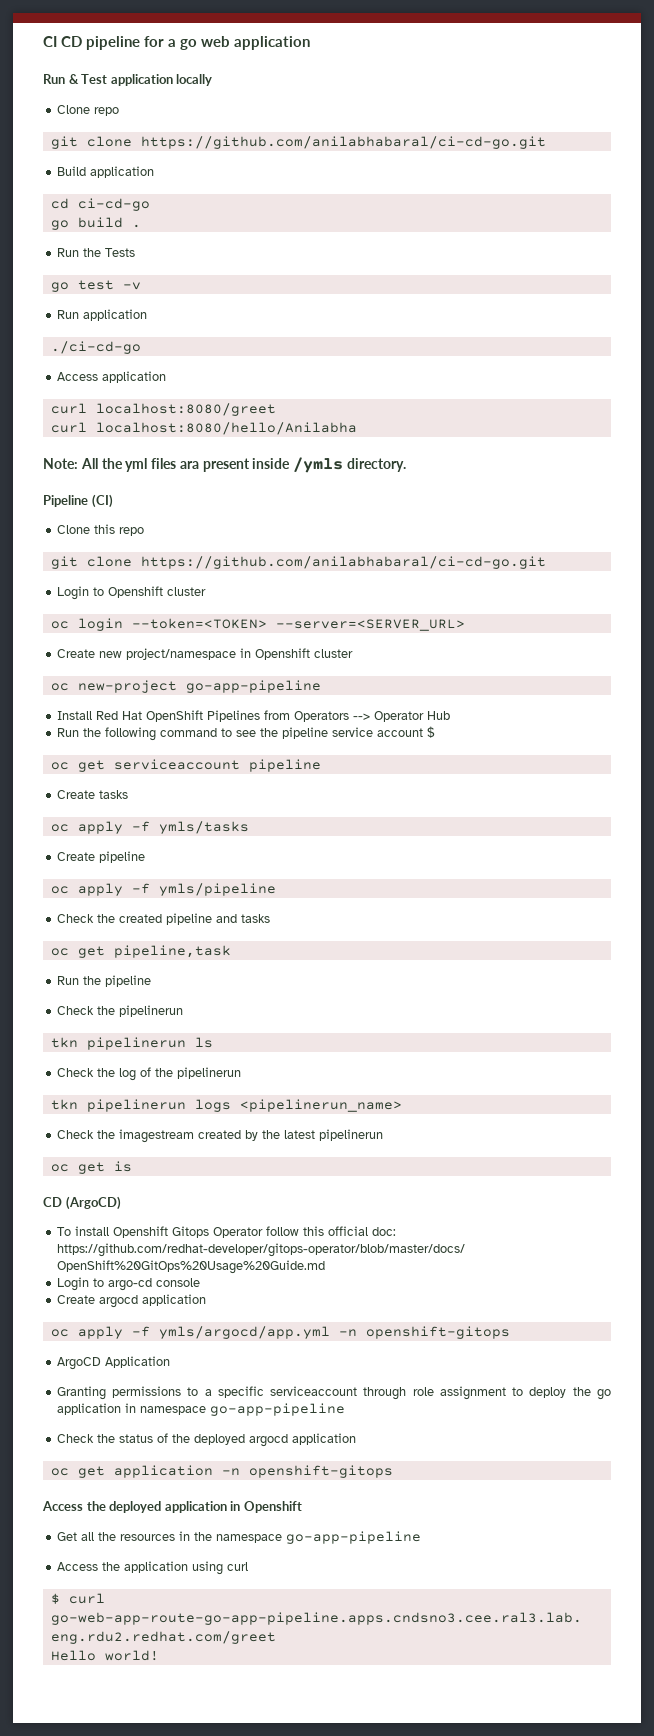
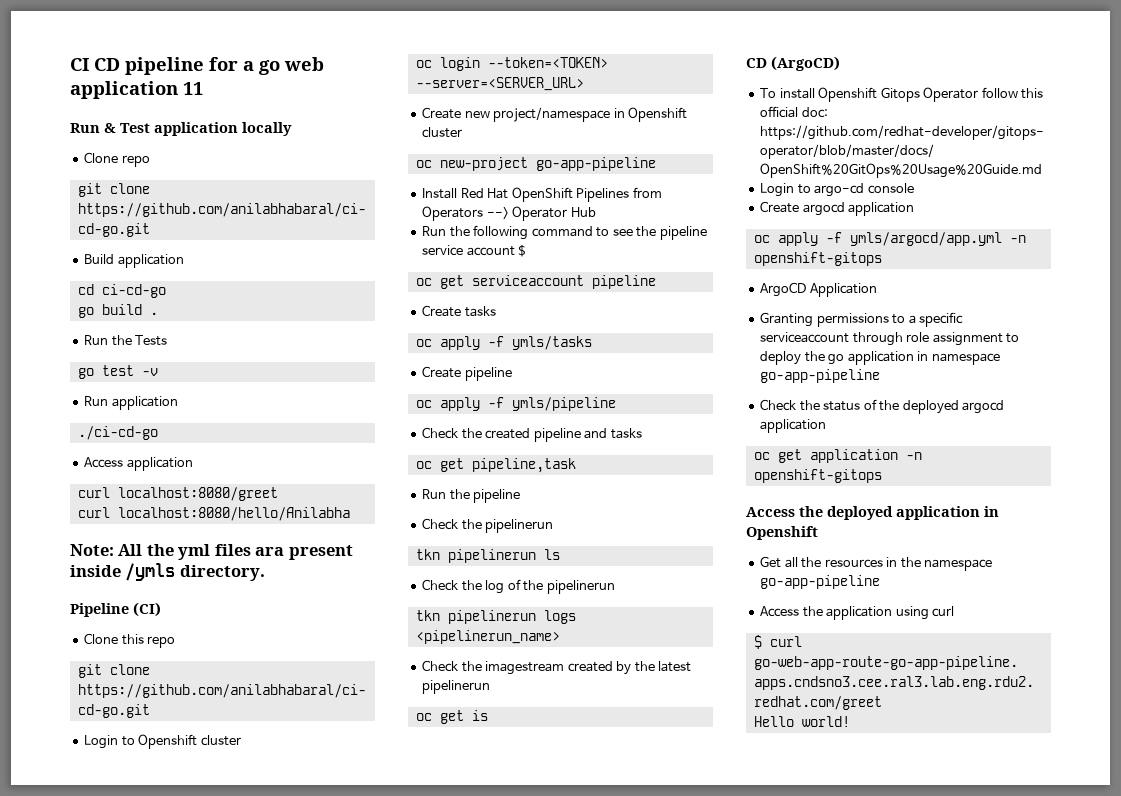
- CI CD pipeline for a go web application
+ CI CD pipeline for a go web application 11

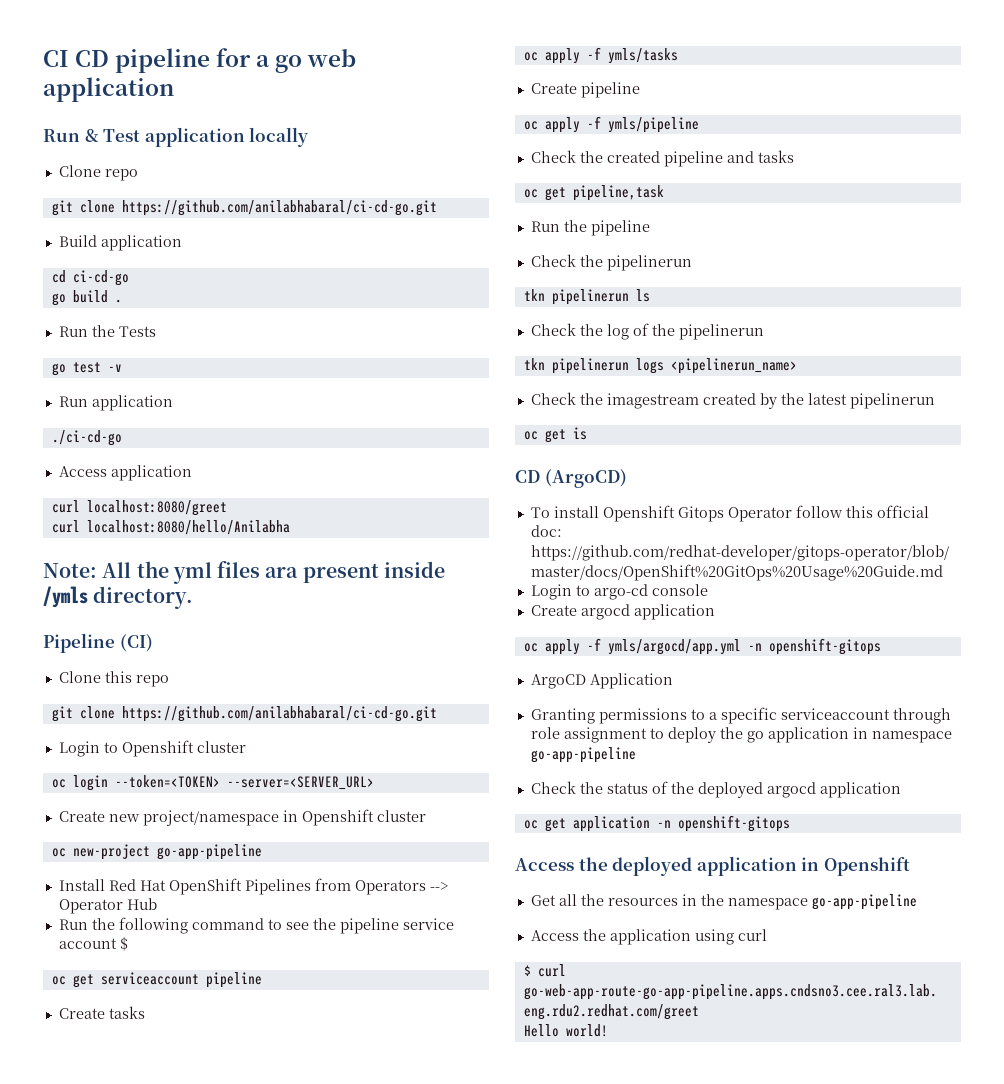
- CI CD pipeline for a go web application 11
+ CI CD pipeline for a go web application

